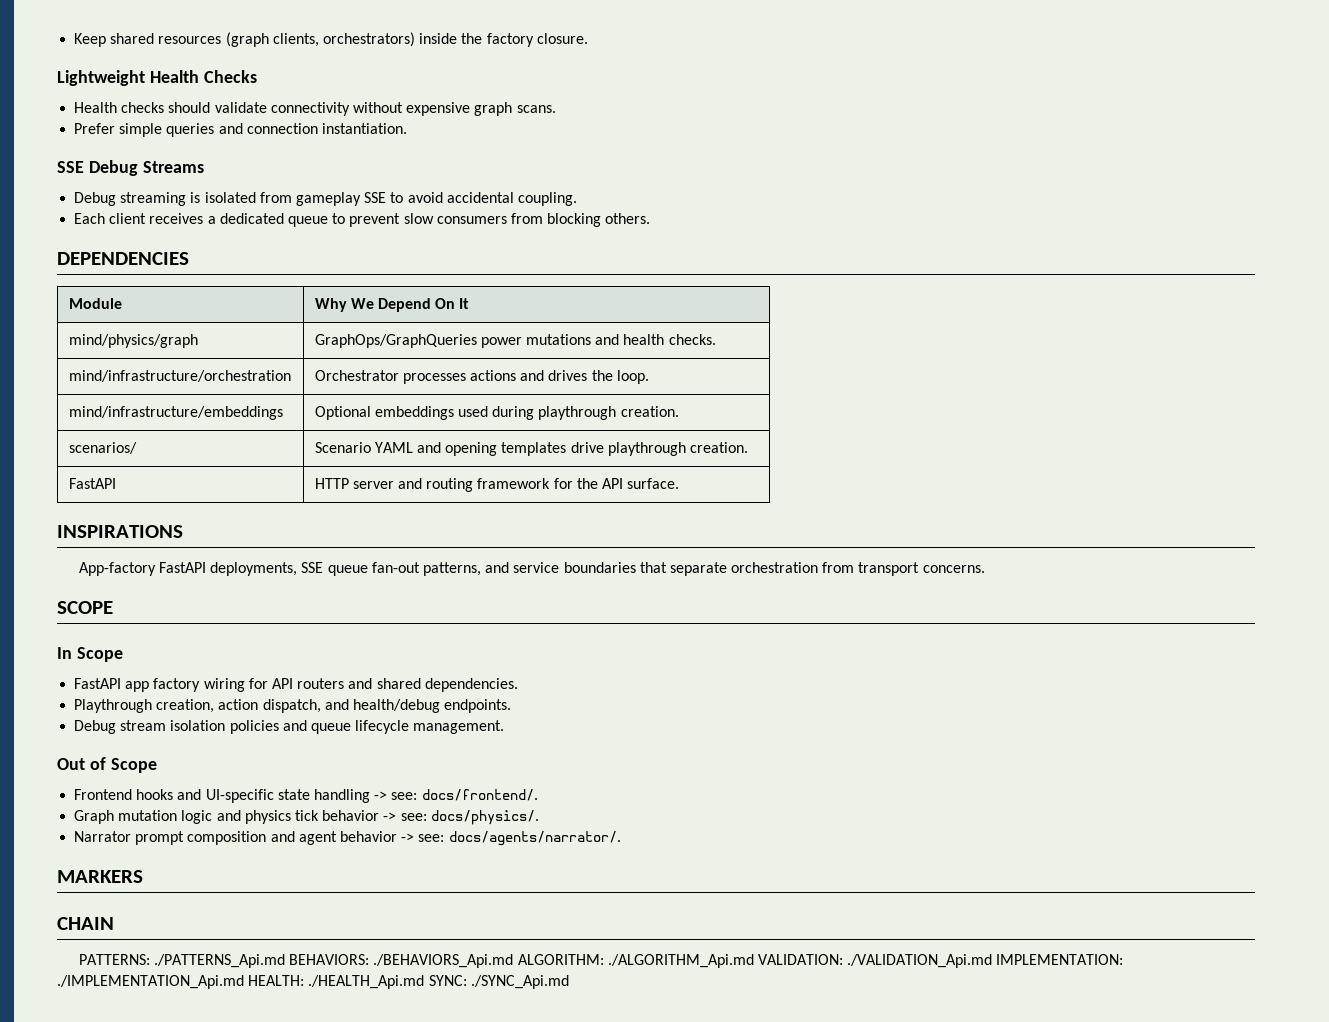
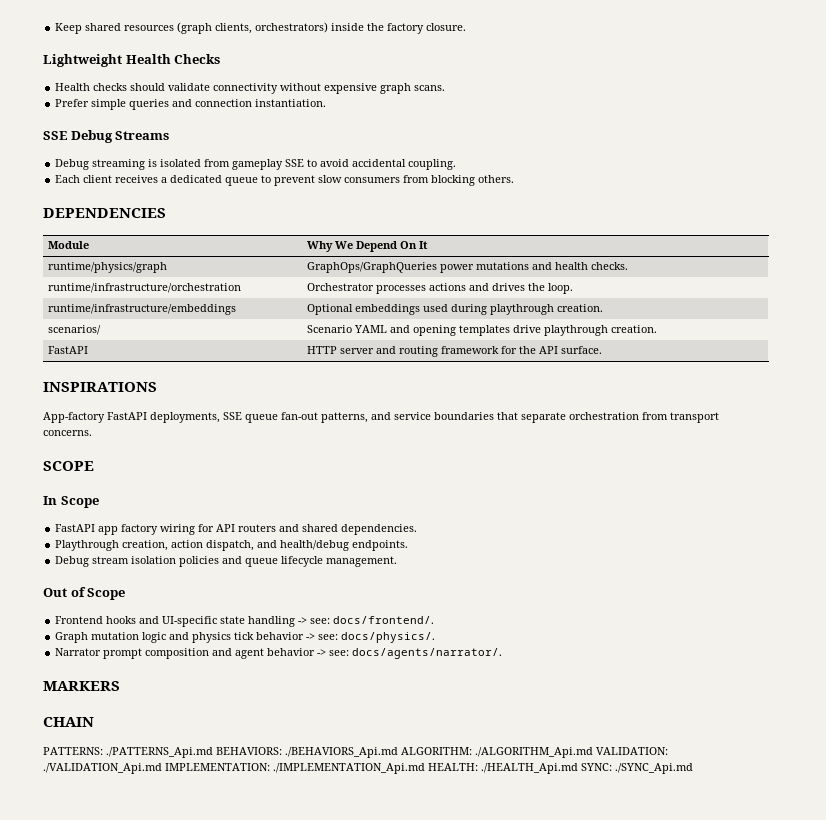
- mind/physics/graph | GraphOps/GraphQueries power mutations and health checks.
+ runtime/physics/graph | GraphOps/GraphQueries power mutations and health checks.
- mind/infrastructure/orchestration | Orchestrator processes actions and drives the loop.
+ runtime/infrastructure/orchestration | Orchestrator processes actions and drives the loop.
- mind/infrastructure/embeddings | Optional embeddings used during playthrough creation.
+ runtime/infrastructure/embeddings | Optional embeddings used during playthrough creation.

